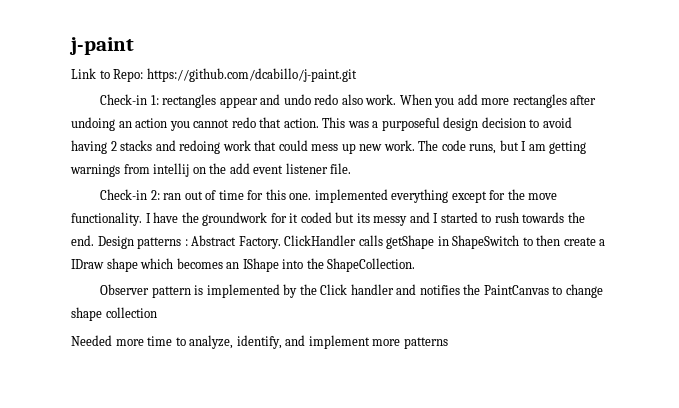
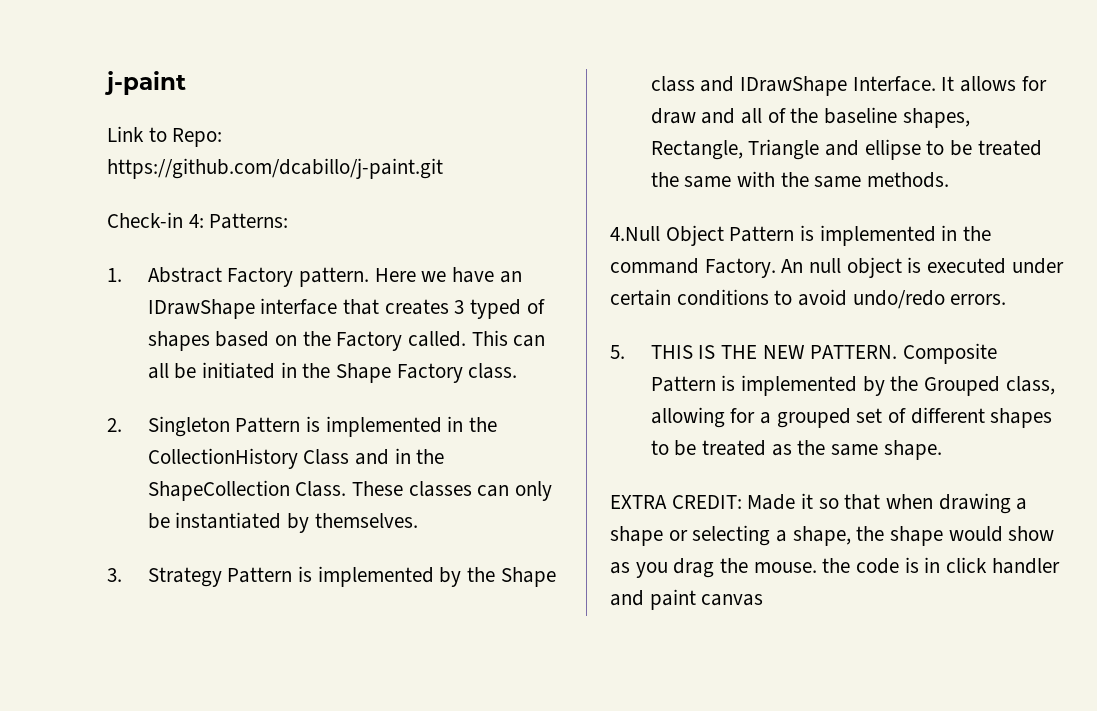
- Check-in 1: rectangles appear and undo redo also work. When you add more rectangles after undoing an action you cannot redo that action. This was a purposeful design decision to avoid having 2 stacks and redoing work that could mess up new work. The code runs, but I am getting warnings from intellij on the add event listener file.
- Check-in 2: ran out of time for this one. implemented everything except for the move functionality. I have the groundwork for it coded but its messy and I started to rush towards the end. Design patterns : Abstract Factory. ClickHandler calls getShape in ShapeSwitch to then create a IDraw shape which becomes an IShape into the ShapeCollection.
- Observer pattern is implemented by the Click handler and notifies the PaintCanvas to change shape collection
- Needed more time to analyze, identify, and implement more patterns
+ Check-in 4: Patterns:
+ 1. Abstract Factory pattern. Here we have an IDrawShape interface that creates 3 typed of shapes based on the Factory called. This can all be initiated in the Shape Factory class.
+ 2. Singleton Pattern is implemented in the CollectionHistory Class and in the ShapeCollection Class. These classes can only be instantiated by themselves.
+ 3. Strategy Pattern is implemented by the Shape class and IDrawShape Interface. It allows for draw and all of the baseline shapes, Rectangle, Triangle and ellipse to be treated the same with the same methods.
+ 4.Null Object Pattern is implemented in the command Factory. An null object is executed under certain conditions to avoid undo/redo errors.
+ 5. THIS IS THE NEW PATTERN. Composite Pattern is implemented by the Grouped class, allowing for a grouped set of different shapes to be treated as the same shape.
+ EXTRA CREDIT: Made it so that when drawing a shape or selecting a shape, the shape would show as you drag the mouse. the code is in click handler and paint canvas

